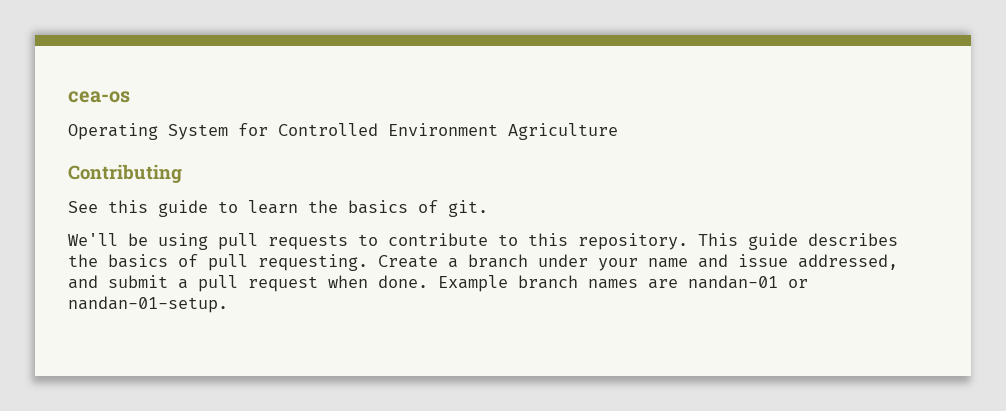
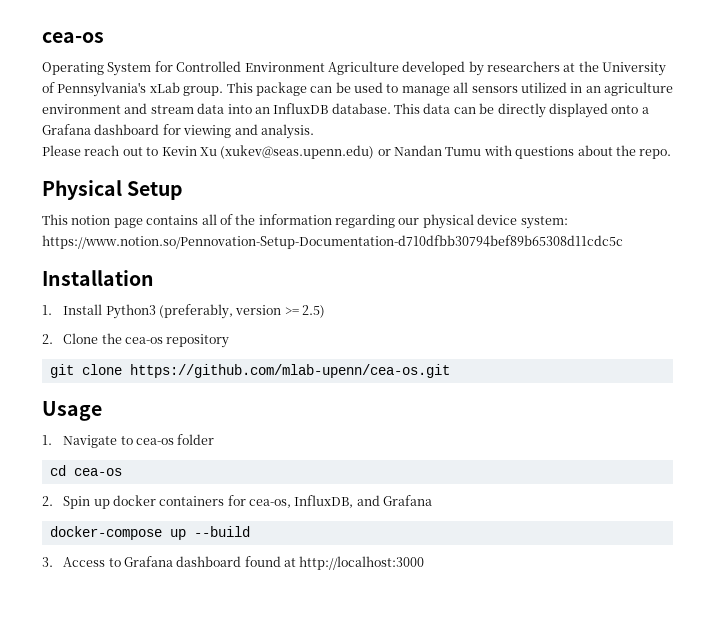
- Operating System for Controlled Environment Agriculture
- Contributing
- See this guide to learn the basics of git.
- We'll be using pull requests to contribute to this repository. This guide describes the basics of pull requesting. Create a branch under your name and issue addressed, and submit a pull request when done. Example branch names are nandan-01 or nandan-01-setup.
+ Operating System for Controlled Environment Agriculture developed by researchers at the University of Pennsylvania's xLab group. This package can be used to manage all sensors utilized in an agriculture environment and stream data into an InfluxDB database. This data can be directly displayed onto a Grafana dashboard for viewing and analysis.
+ Please reach out to Kevin Xu (xukev@seas.upenn.edu) or Nandan Tumu with questions about the repo.
+ Physical Setup
+ This notion page contains all of the information regarding our physical device system: https://www.notion.so/Pennovation-Setup-Documentation-d710dfbb30794bef89b65308d11cdc5c
+ Installation
+ 1. Install Python3 (preferably, version >= 2.5)
+ 2. Clone the cea-os repository
+ git clone https://github.com/mlab-upenn/cea-os.git
+ Usage
+ 1. Navigate to cea-os folder
+ cd cea-os
+ 2. Spin up docker containers for cea-os, InfluxDB, and Grafana
+ docker-compose up --build
+ 3. Access to Grafana dashboard found at http://localhost:3000

